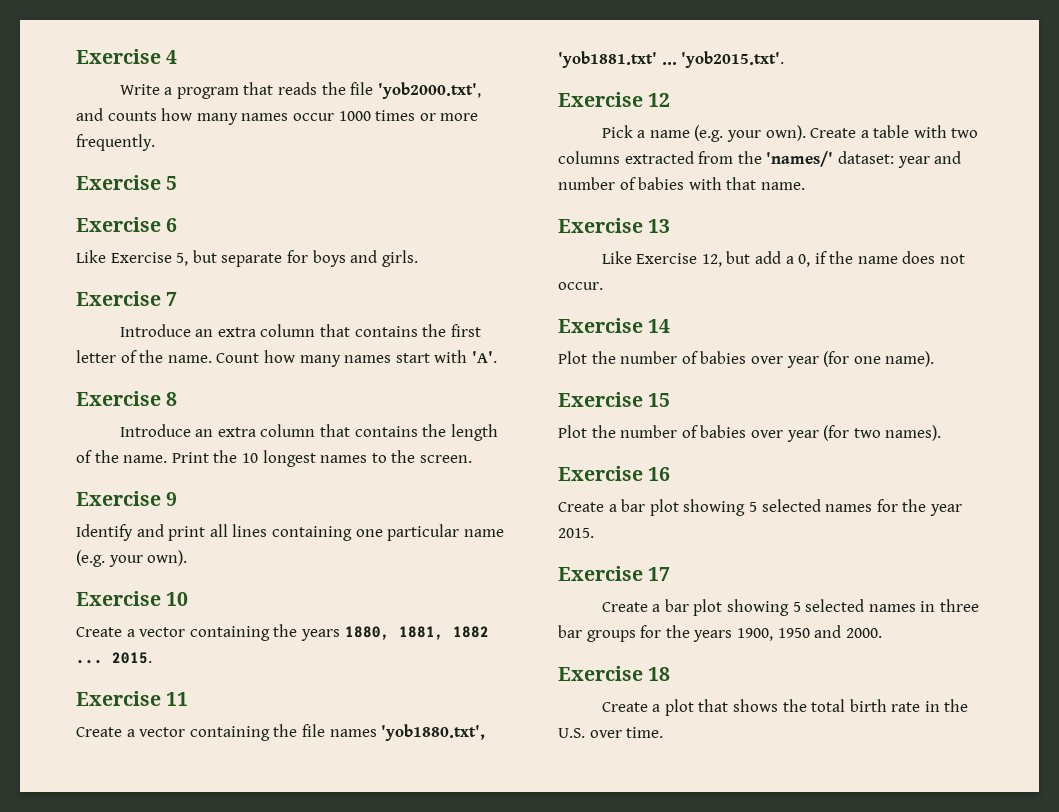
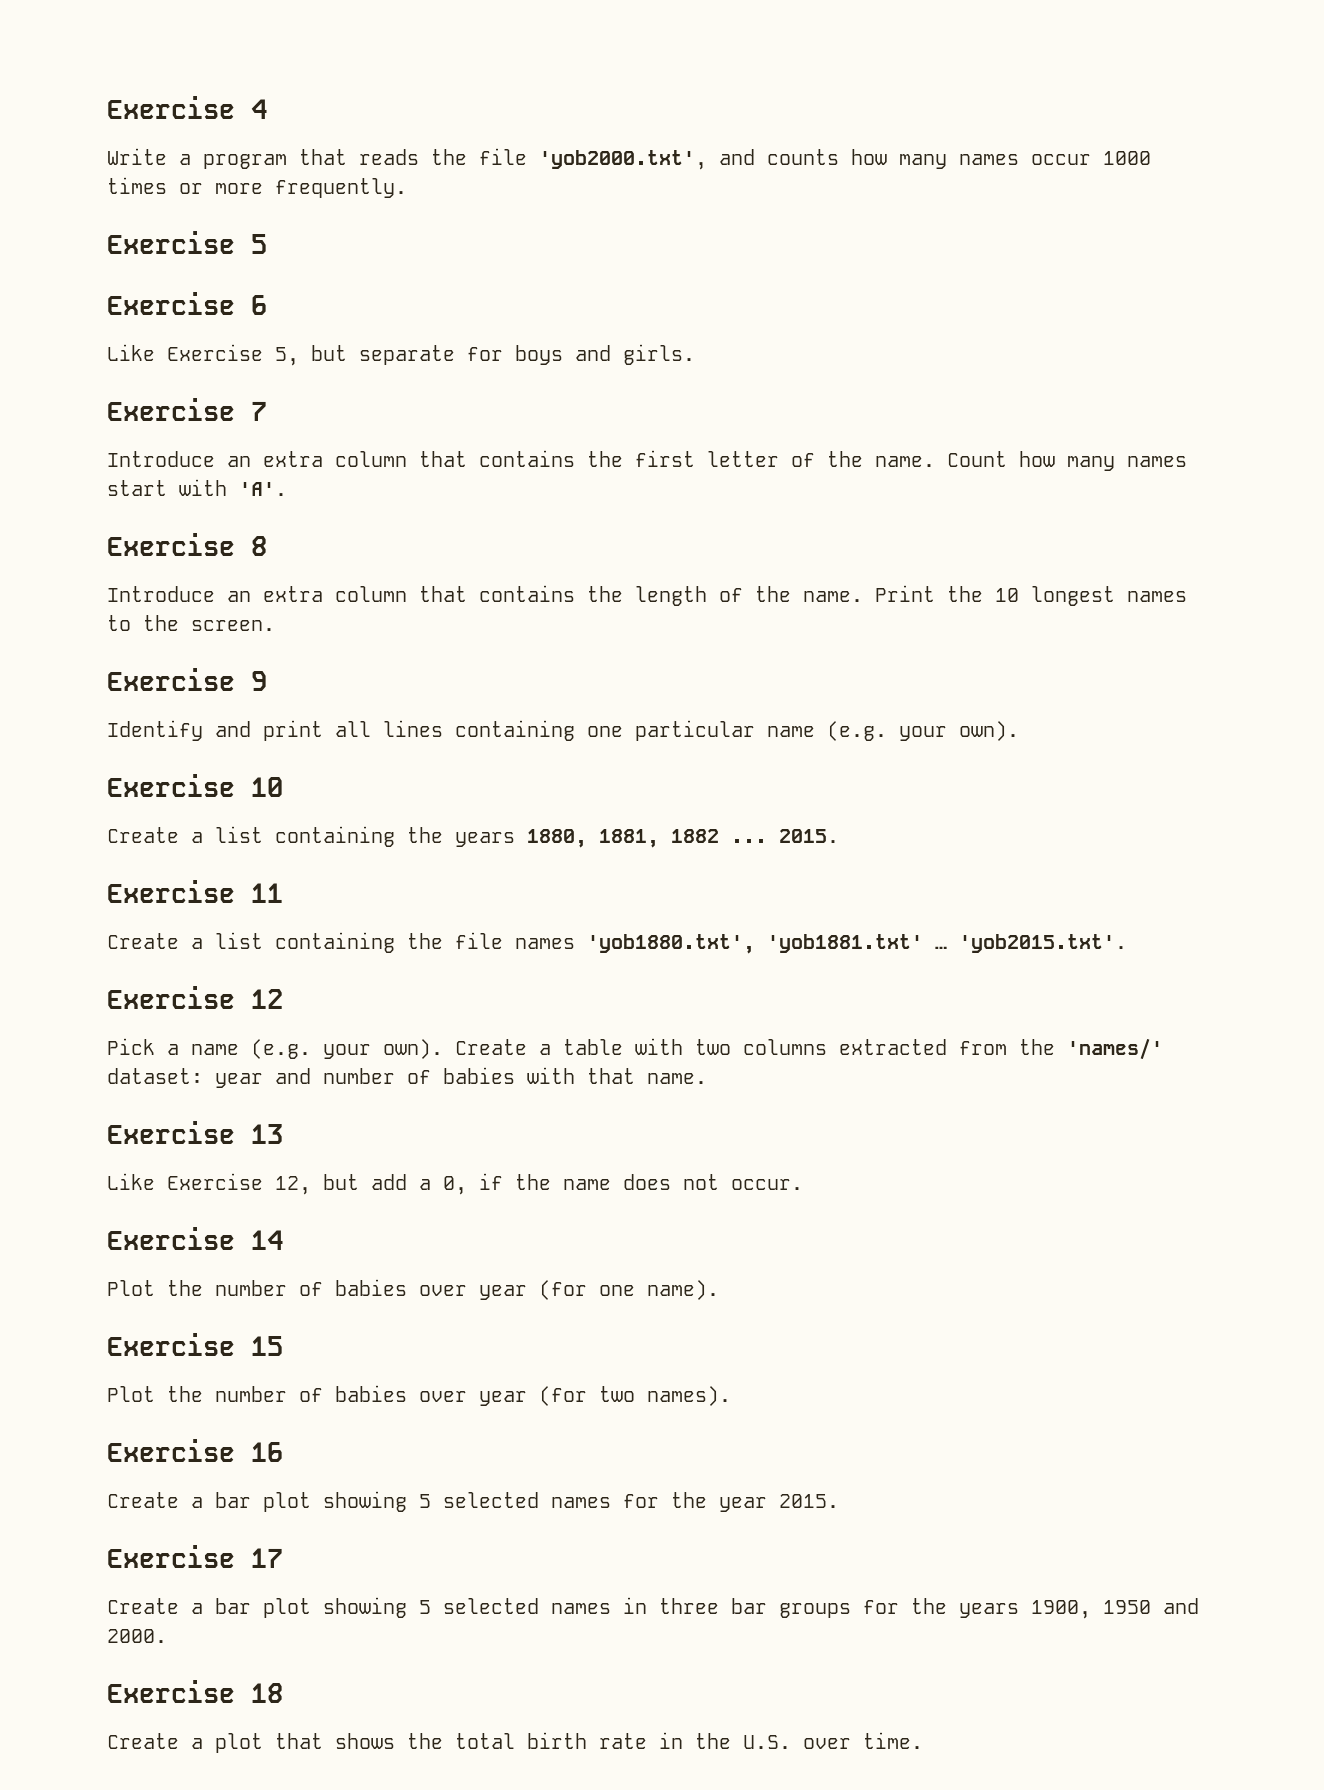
- Create a vector containing the years 1880, 1881, 1882 ...
+ Create a list containing the years 1880, 1881, 1882 ...
- Create a vector containing the file names 'yob1880.txt', 'yob1881.txt' …
+ Create a list containing the file names 'yob1880.txt', 'yob1881.txt' …

